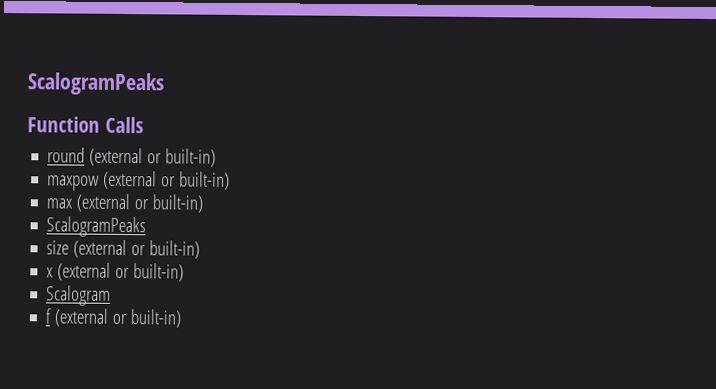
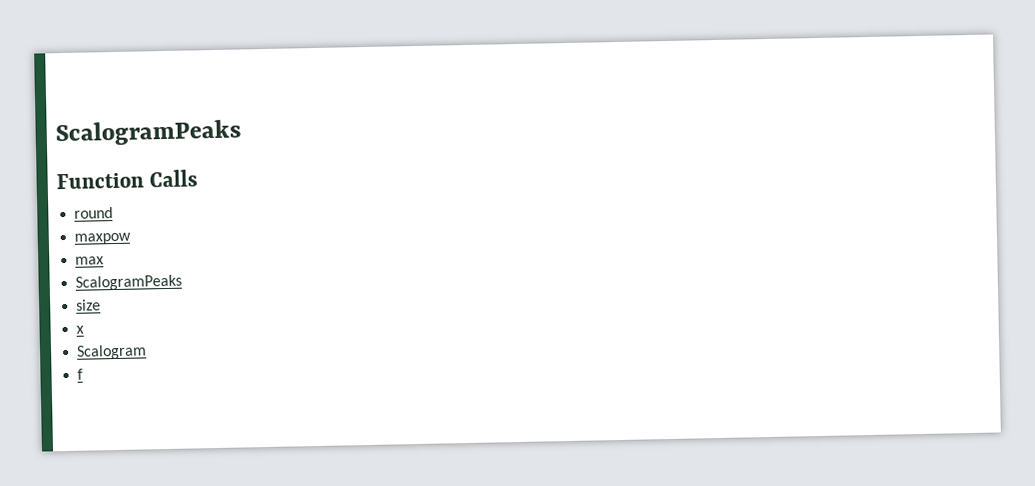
- round (external or built-in)
- maxpow (external or built-in)
- max (external or built-in)
+ round
+ maxpow
+ max
  ScalogramPeaks
- size (external or built-in)
- x (external or built-in)
+ size
+ x
- f (external or built-in)
+ f

